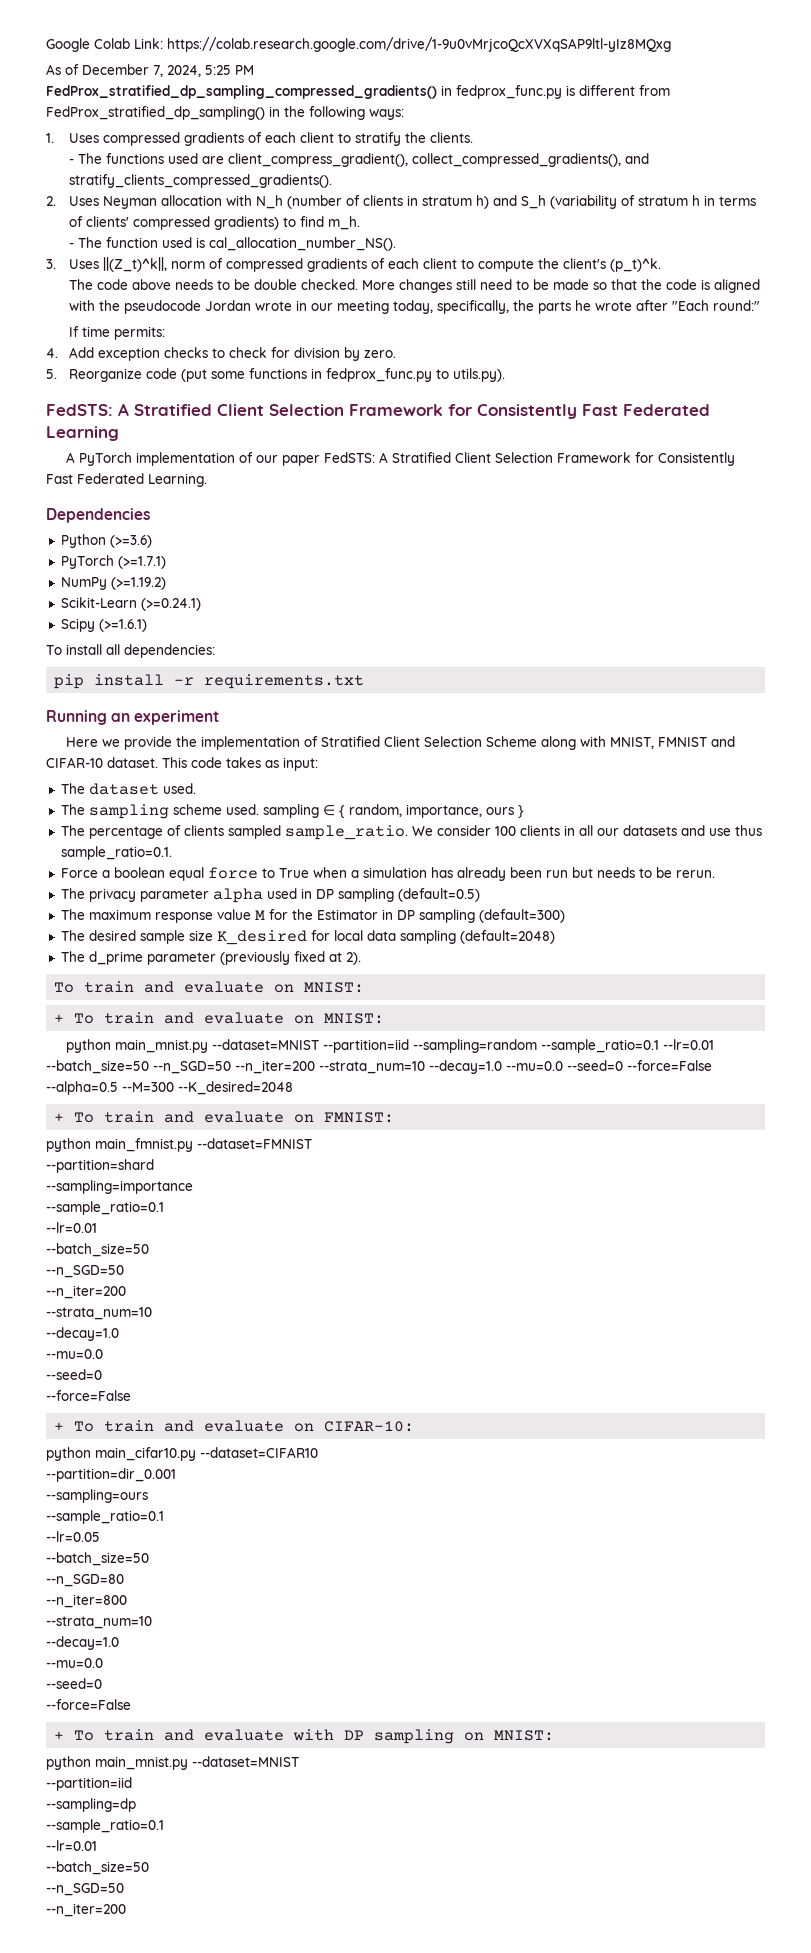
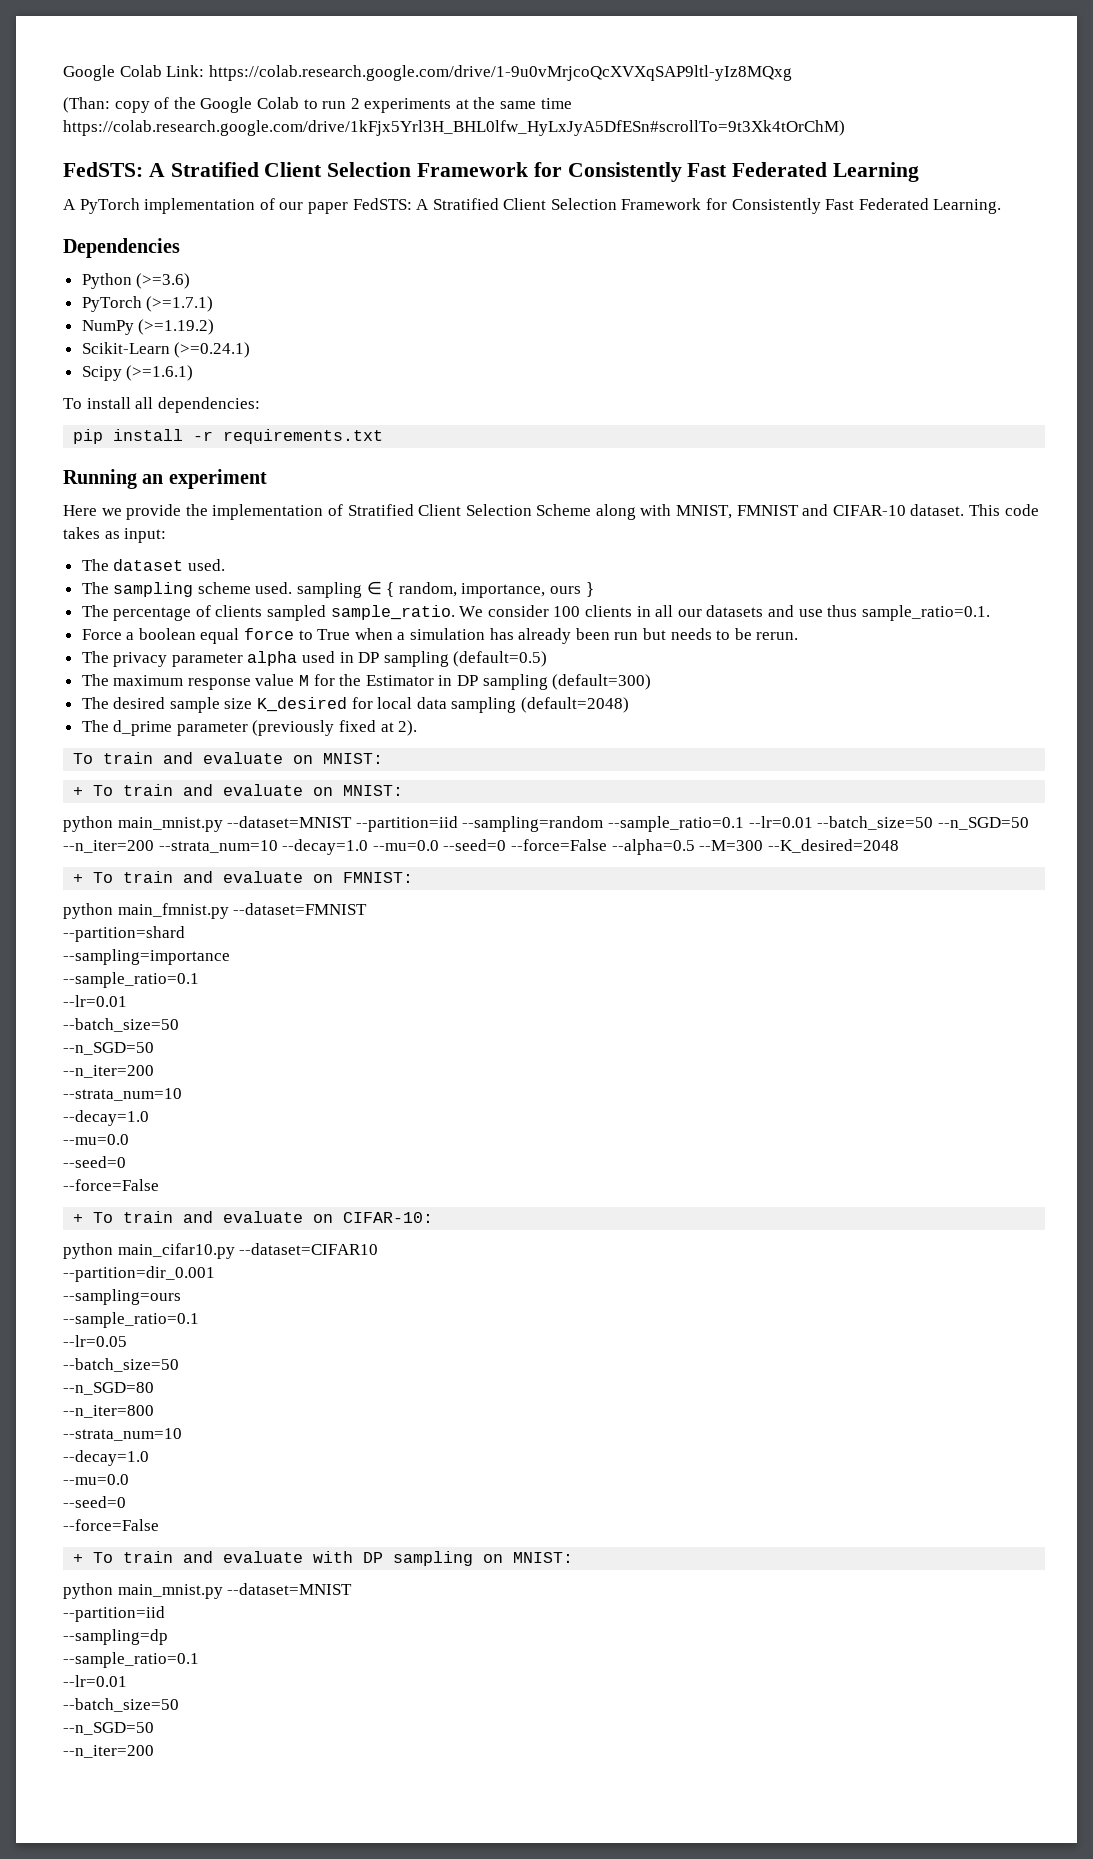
- As of December 7, 2024, 5:25 PM
- FedProx_stratified_dp_sampling_compressed_gradients() in fedprox_func.py is different from FedProx_stratified_dp_sampling() in the following ways:
- 1. Uses compressed gradients of each client to stratify the clients.
- - The functions used are client_compress_gradient(), collect_compressed_gradients(), and stratify_clients_compressed_gradients().
- 2. Uses Neyman allocation with N_h (number of clients in stratum h) and S_h (variability of stratum h in terms of clients' compressed gradients) to find m_h.
- - The function used is cal_allocation_number_NS().
- 3. Uses ||(Z_t)^k||, norm of compressed gradients of each client to compute the client's (p_t)^k.
- The code above needs to be double checked. More changes still need to be made so that the code is aligned with the pseudocode Jordan wrote in our meeting today, specifically, the parts he wrote after "Each round:"
- If time permits:
- 4. Add exception checks to check for division by zero.
- 5. Reorganize code (put some functions in fedprox_func.py to utils.py).
+ (Than: copy of the Google Colab to run 2 experiments at the same time https://colab.research.google.com/drive/1kFjx5Yrl3H_BHL0lfw_HyLxJyA5DfESn#scrollTo=9t3Xk4tOrChM)

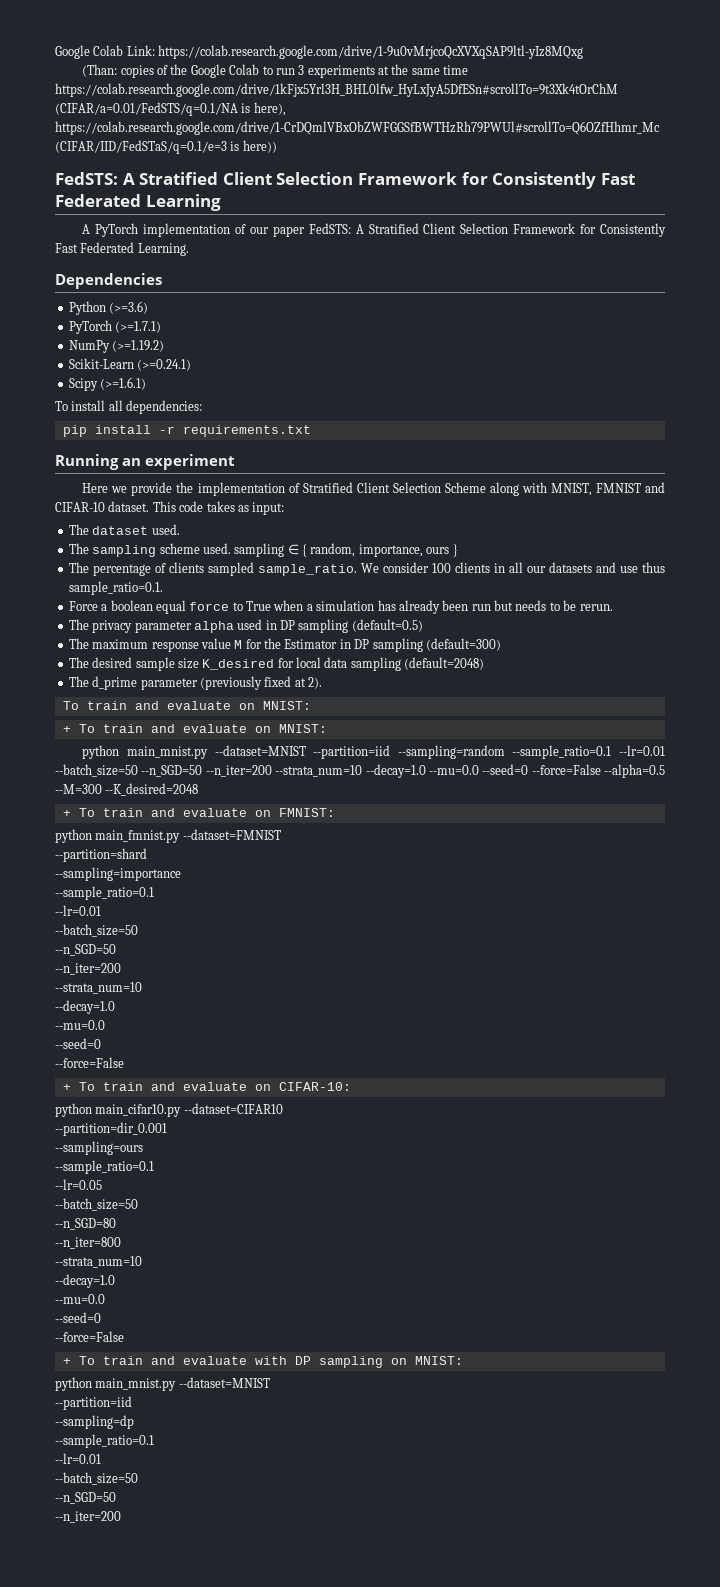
- (Than: copy of the Google Colab to run 2 experiments at the same time https://colab.research.google.com/drive/1kFjx5Yrl3H_BHL0lfw_HyLxJyA5DfESn#scrollTo=9t3Xk4tOrChM)
+ (Than: copies of the Google Colab to run 3 experiments at the same time https://colab.research.google.com/drive/1kFjx5Yrl3H_BHL0lfw_HyLxJyA5DfESn#scrollTo=9t3Xk4tOrChM (CIFAR/a=0.01/FedSTS/q=0.1/NA is here), https://colab.research.google.com/drive/1-CrDQmlVBxObZWFGGSfBWTHzRh79PWUl#scrollTo=Q6OZfHhmr_Mc (CIFAR/IID/FedSTaS/q=0.1/e=3 is here))

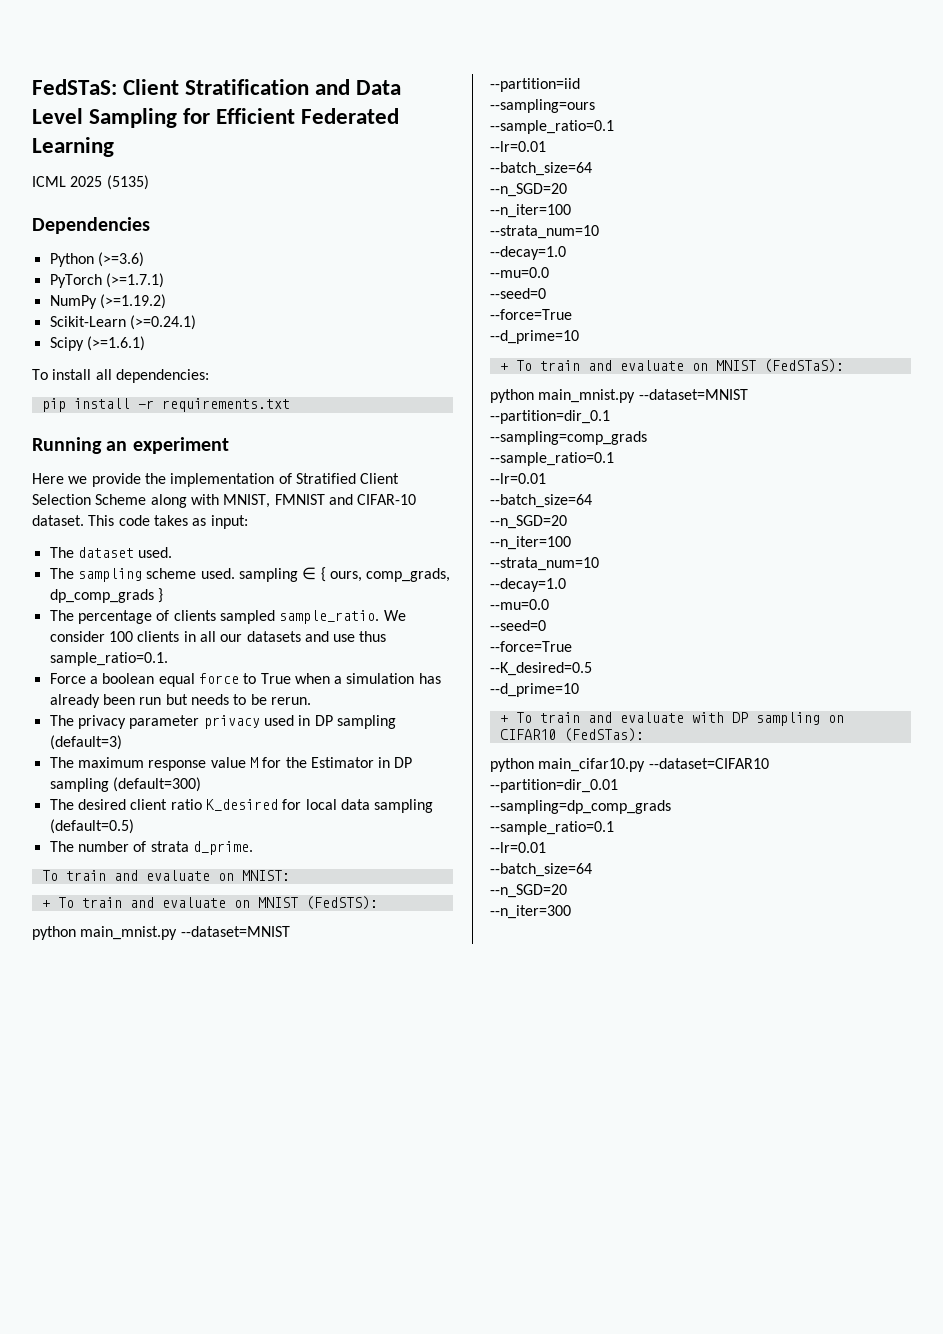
- Google Colab Link: https://colab.research.google.com/drive/1-9u0vMrjcoQcXVXqSAP9ltl-yIz8MQxg
- (Than: copies of the Google Colab to run 3 experiments at the same time https://colab.research.google.com/drive/1kFjx5Yrl3H_BHL0lfw_HyLxJyA5DfESn#scrollTo=9t3Xk4tOrChM (CIFAR/a=0.01/FedSTS/q=0.1/NA is here), https://colab.research.google.com/drive/1-CrDQmlVBxObZWFGGSfBWTHzRh79PWUl#scrollTo=Q6OZfHhmr_Mc (CIFAR/IID/FedSTaS/q=0.1/e=3 is here))
- FedSTS: A Stratified Client Selection Framework for Consistently Fast Federated Learning
- A PyTorch implementation of our paper FedSTS: A Stratified Client Selection Framework for Consistently Fast Federated Learning.
+ FedSTaS: Client Stratification and Data Level Sampling for Efficient Federated Learning
+ ICML 2025 (5135)
- The sampling scheme used. sampling ∈ { random, importance, ours }
+ The sampling scheme used. sampling ∈ { ours, comp_grads, dp_comp_grads }
- The privacy parameter alpha used in DP sampling (default=0.5)
+ The privacy parameter privacy used in DP sampling (default=3)
- The desired sample size K_desired for local data sampling (default=2048)
- The d_prime parameter (previously fixed at 2).
+ The desired client ratio K_desired for local data sampling (default=0.5)
+ The number of strata d_prime.
- + To train and evaluate on MNIST:
- python main_mnist.py --dataset=MNIST --partition=iid --sampling=random --sample_ratio=0.1 --lr=0.01 --batch_size=50 --n_SGD=50 --n_iter=200 --strata_num=10 --decay=1.0 --mu=0.0 --seed=0 --force=False --alpha=0.5 --M=300 --K_desired=2048
- + To train and evaluate on FMNIST:
- python main_fmnist.py --dataset=FMNIST
- --partition=shard
- --sampling=importance
+ + To train and evaluate on MNIST (FedSTS):
+ python main_mnist.py --dataset=MNIST
+ --partition=iid
+ --sampling=ours
  --sample_ratio=0.1
  --lr=0.01
- --batch_size=50
- --n_SGD=50
- --n_iter=200
+ --batch_size=64
+ --n_SGD=20
+ --n_iter=100
  --strata_num=10
  --decay=1.0
  --mu=0.0
  --seed=0
- --force=False
- + To train and evaluate on CIFAR-10:
- python main_cifar10.py --dataset=CIFAR10
- --partition=dir_0.001
- --sampling=ours
+ --force=True
+ --d_prime=10
+ + To train and evaluate on MNIST (FedSTaS):
+ python main_mnist.py --dataset=MNIST
+ --partition=dir_0.1
+ --sampling=comp_grads
  --sample_ratio=0.1
- --lr=0.05
- --batch_size=50
- --n_SGD=80
- --n_iter=800
+ --lr=0.01
+ --batch_size=64
+ --n_SGD=20
+ --n_iter=100
  --strata_num=10
  --decay=1.0
  --mu=0.0
  --seed=0
- --force=False
+ --force=True
+ --K_desired=0.5
+ --d_prime=10
- + To train and evaluate with DP sampling on MNIST:
- python main_mnist.py --dataset=MNIST
- --partition=iid
- --sampling=dp
+ + To train and evaluate with DP sampling on CIFAR10 (FedSTas):
+ python main_cifar10.py --dataset=CIFAR10
+ --partition=dir_0.01
+ --sampling=dp_comp_grads
  --sample_ratio=0.1
  --lr=0.01
- --batch_size=50
- --n_SGD=50
- --n_iter=200
+ --batch_size=64
+ --n_SGD=20
+ --n_iter=300

